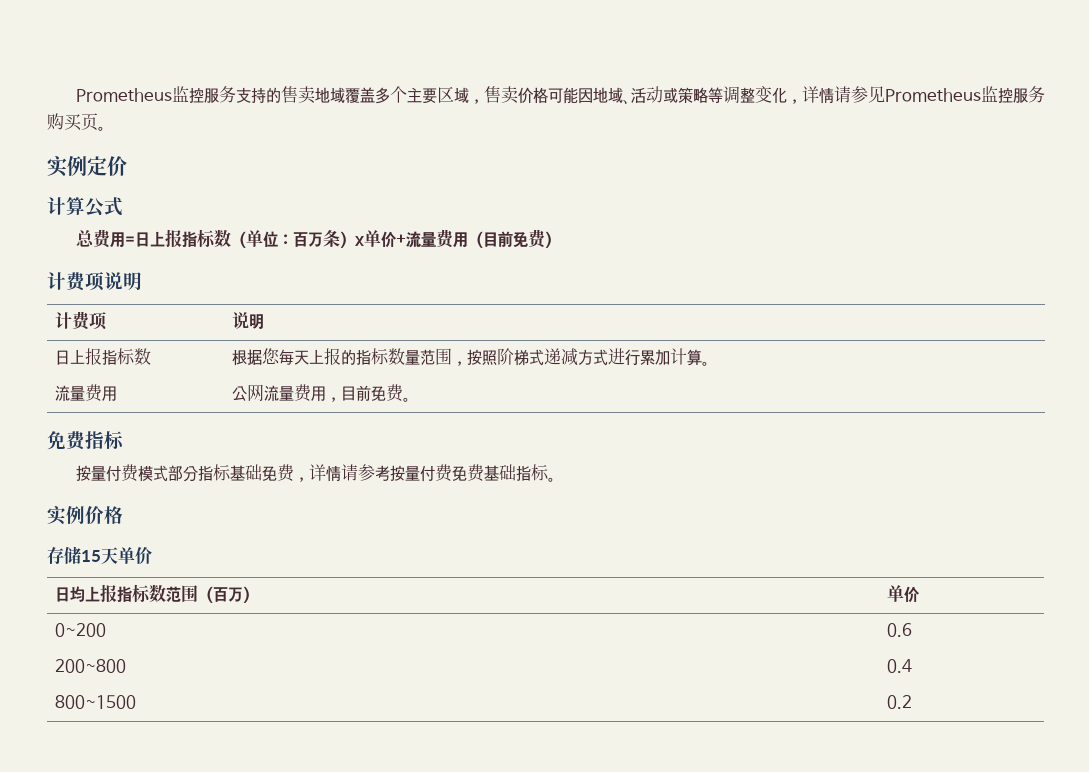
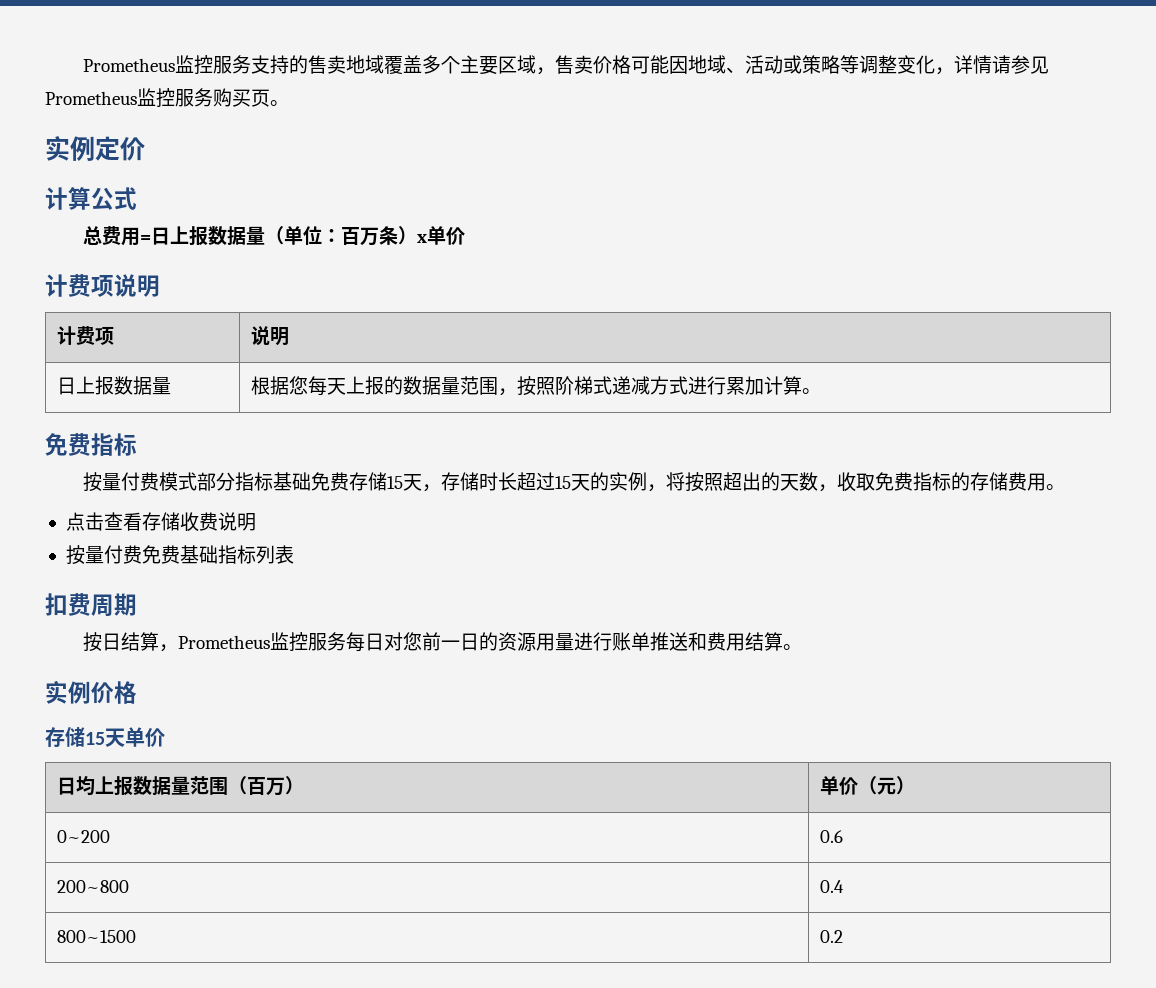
- 总费用=日上报指标数（单位：百万条）x单价+流量费用（目前免费）
+ 总费用=日上报数据量（单位：百万条）x单价
- 日上报指标数 | 根据您每天上报的指标数量范围，按照阶梯式递减方式进行累加计算。
+ 日上报数据量 | 根据您每天上报的数据量范围，按照阶梯式递减方式进行累加计算。
- 流量费用 | 公网流量费用，目前免费。
- 按量付费模式部分指标基础免费，详情请参考按量付费免费基础指标。
+ 按量付费模式部分指标基础免费存储15天，存储时长超过15天的实例，将按照超出的天数，收取免费指标的存储费用。
+ 点击查看存储收费说明
+ 按量付费免费基础指标列表
+ 扣费周期
+ 按日结算，Prometheus监控服务每日对您前一日的资源用量进行账单推送和费用结算。
- 日均上报指标数范围（百万） | 单价
+ 日均上报数据量范围（百万） | 单价（元）

